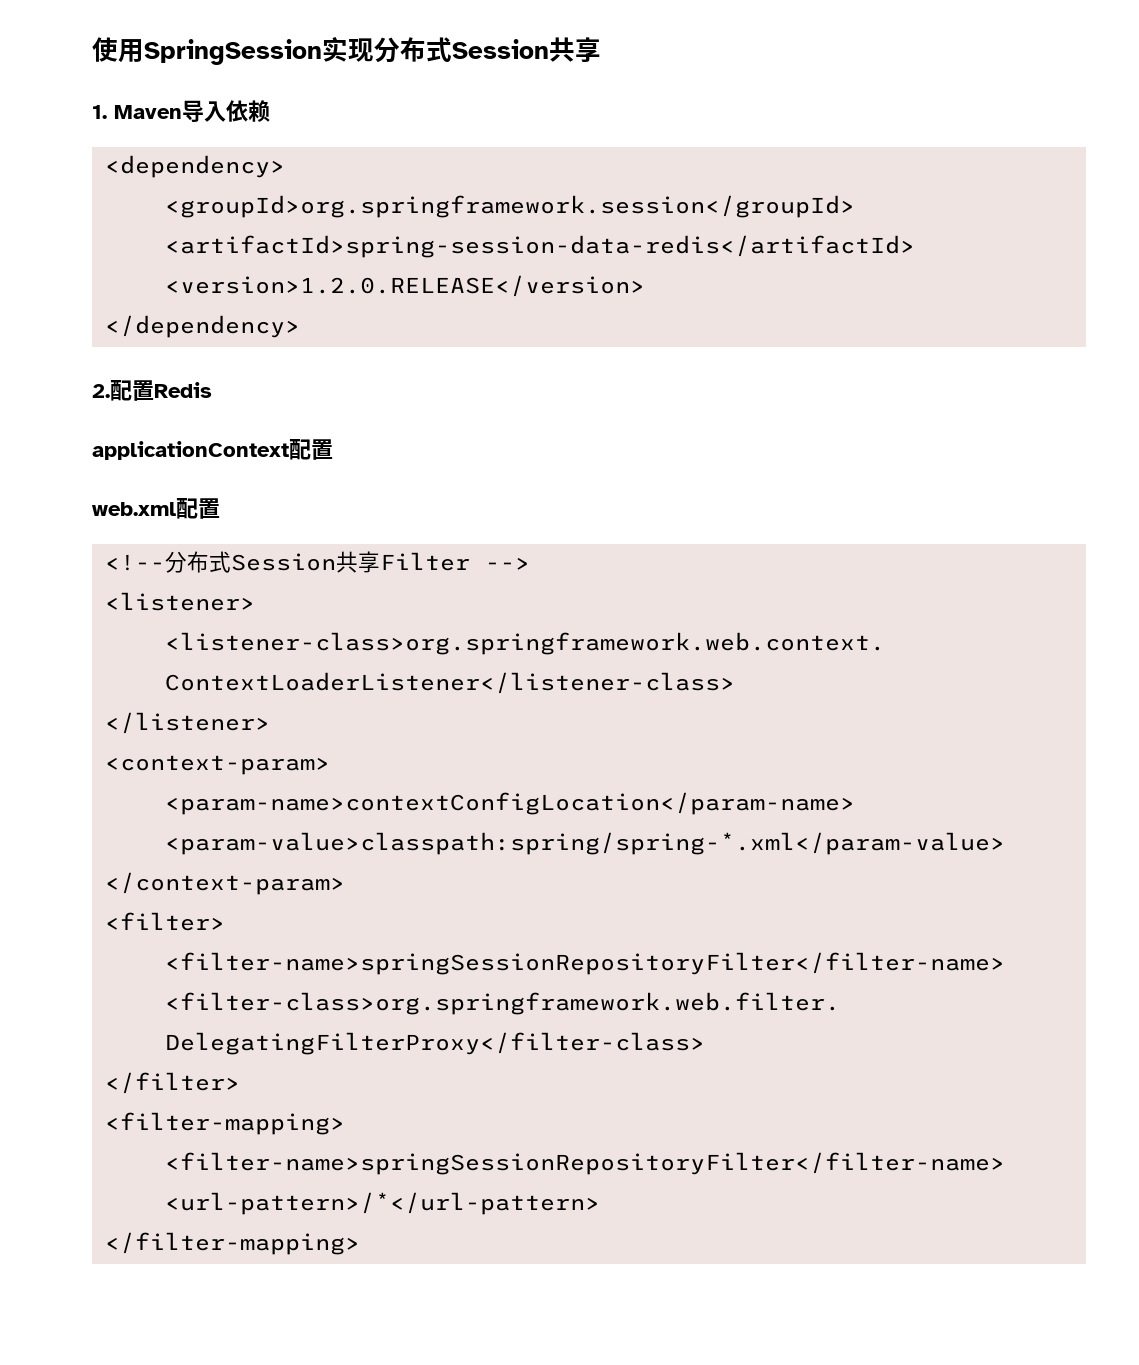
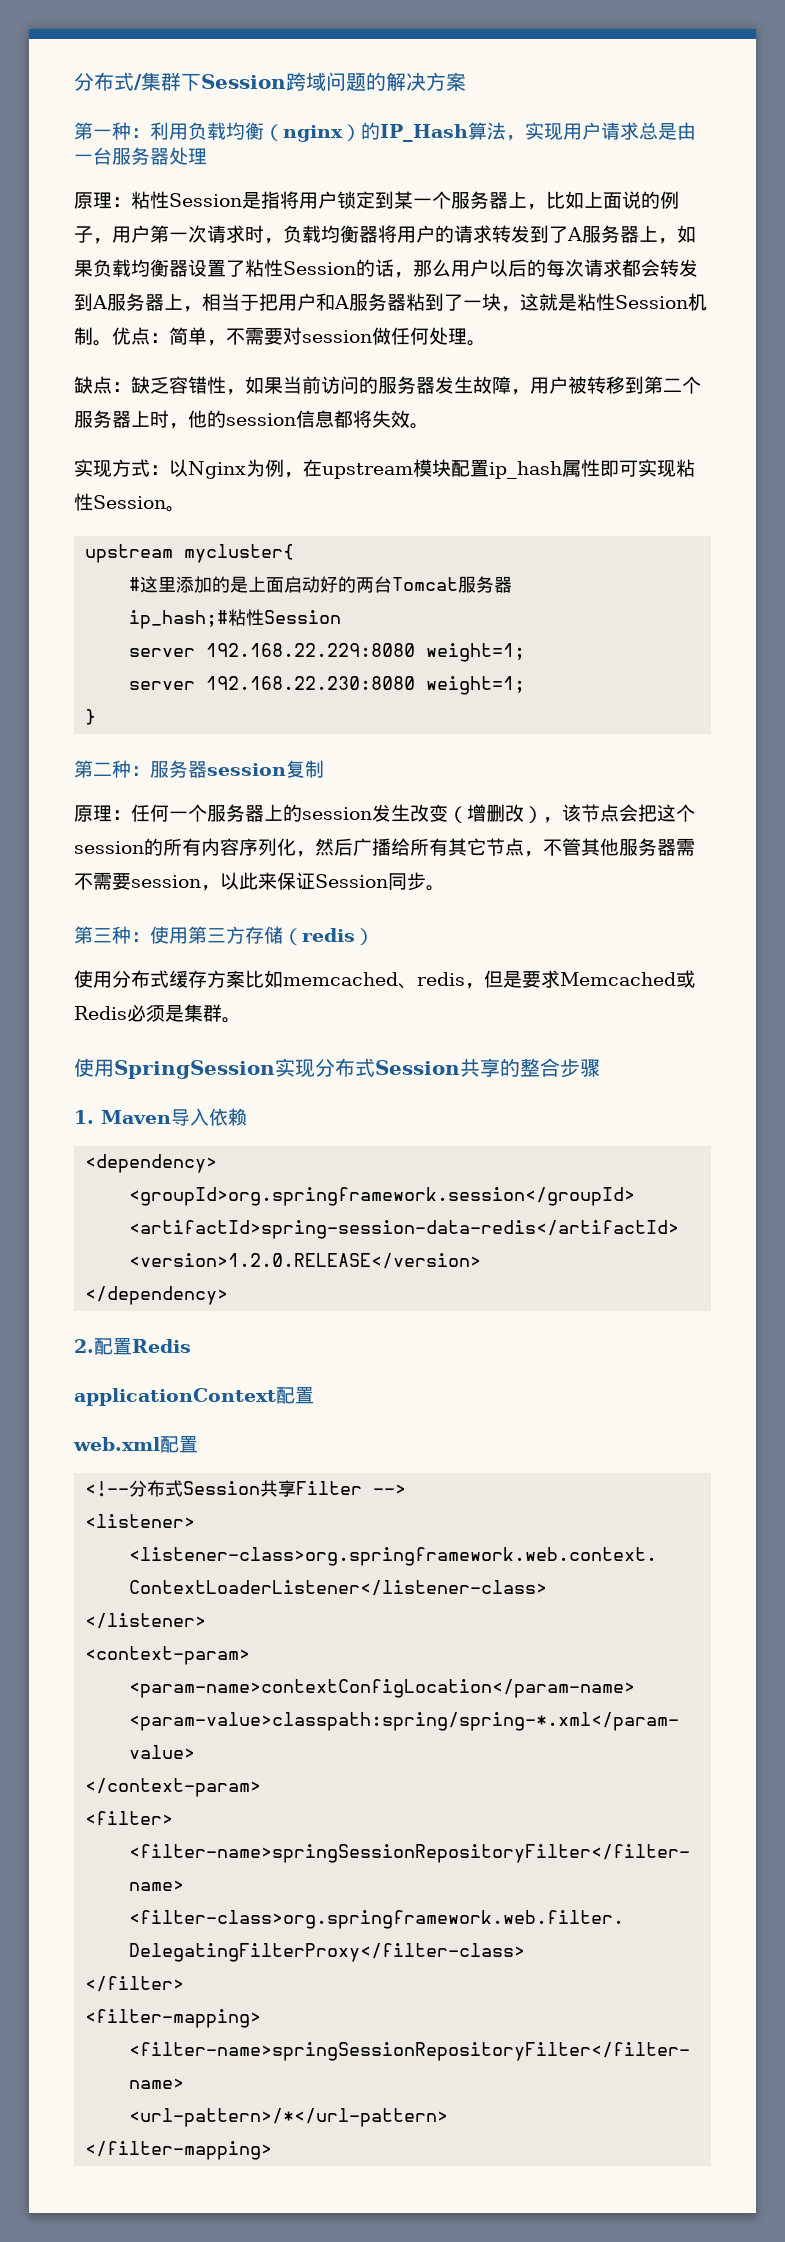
+ 分布式/集群下Session跨域问题的解决方案
+ 第一种：利用负载均衡（nginx）的IP_Hash算法，实现用户请求总是由一台服务器处理
+ 原理：粘性Session是指将用户锁定到某一个服务器上，比如上面说的例子，用户第一次请求时，负载均衡器将用户的请求转发到了A服务器上，如果负载均衡器设置了粘性Session的话，那么用户以后的每次请求都会转发到A服务器上，相当于把用户和A服务器粘到了一块，这就是粘性Session机制。优点：简单，不需要对session做任何处理。
+ 缺点：缺乏容错性，如果当前访问的服务器发生故障，用户被转移到第二个服务器上时，他的session信息都将失效。
+ 实现方式：以Nginx为例，在upstream模块配置ip_hash属性即可实现粘性Session。
+ upstream mycluster{
+ #这里添加的是上面启动好的两台Tomcat服务器
+ ip_hash;#粘性Session
+ server 192.168.22.229:8080 weight=1;
+ server 192.168.22.230:8080 weight=1;
+ }
+ 第二种：服务器session复制
+ 原理：任何一个服务器上的session发生改变（增删改），该节点会把这个session的所有内容序列化，然后广播给所有其它节点，不管其他服务器需不需要session，以此来保证Session同步。
+ 第三种：使用第三方存储（redis）
+ 使用分布式缓存方案比如memcached、redis，但是要求Memcached或Redis必须是集群。
- 使用SpringSession实现分布式Session共享
+ 使用SpringSession实现分布式Session共享的整合步骤

